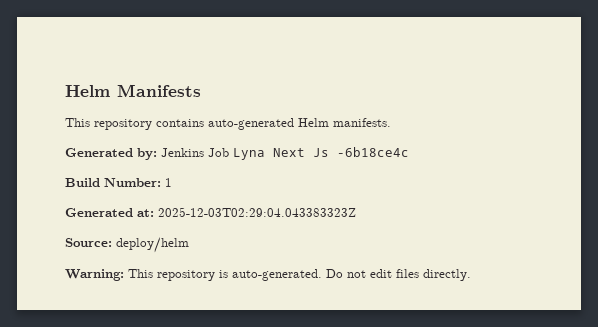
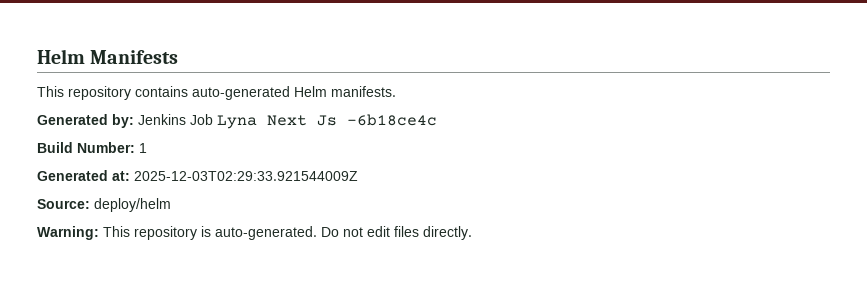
- Generated at: 2025-12-03T02:29:04.043383323Z
+ Generated at: 2025-12-03T02:29:33.921544009Z

